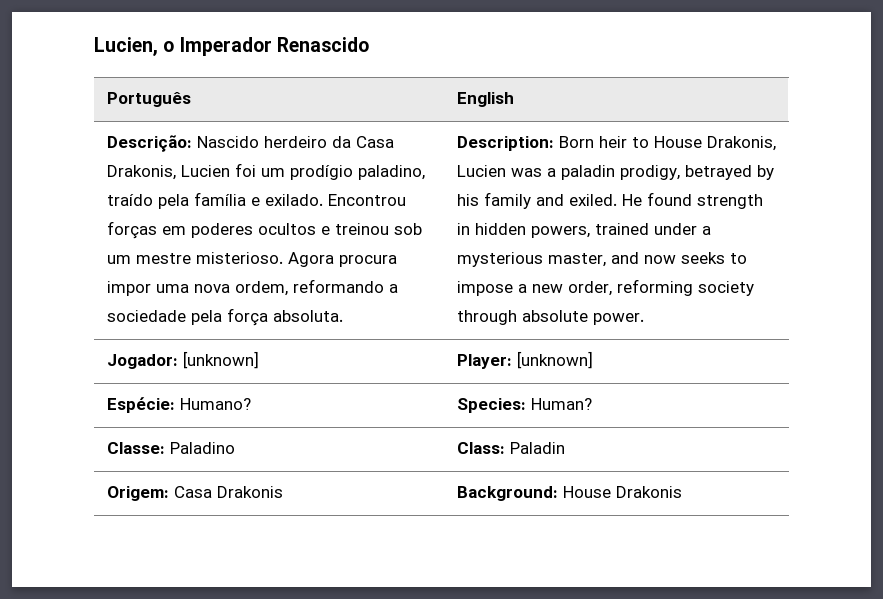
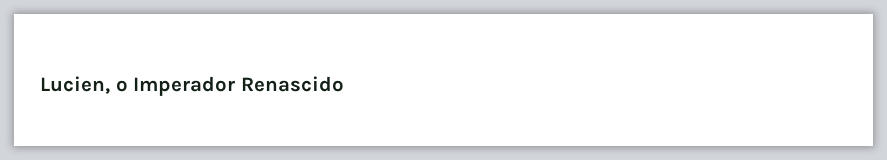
- Português | English
- Descrição: Nascido herdeiro da Casa Drakonis, Lucien foi um prodígio paladino, traído pela família e exilado. Encontrou forças em poderes ocultos e treinou sob um mestre misterioso. Agora procura impor uma nova ordem, reformando a sociedade pela força absoluta. | Description: Born heir to House Drakonis, Lucien was a paladin prodigy, betrayed by his family and exiled. He found strength in hidden powers, trained under a mysterious master, and now seeks to impose a new order, reforming society through absolute power.
- Jogador: [unknown] | Player: [unknown]
- Espécie: Humano? | Species: Human?
- Classe: Paladino | Class: Paladin
- Origem: Casa Drakonis | Background: House Drakonis

